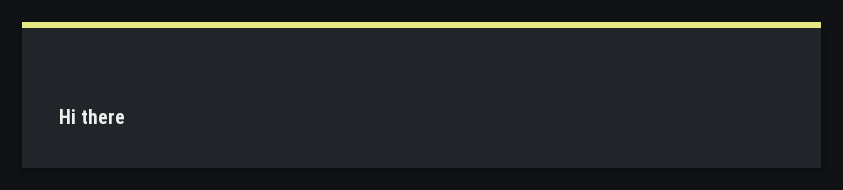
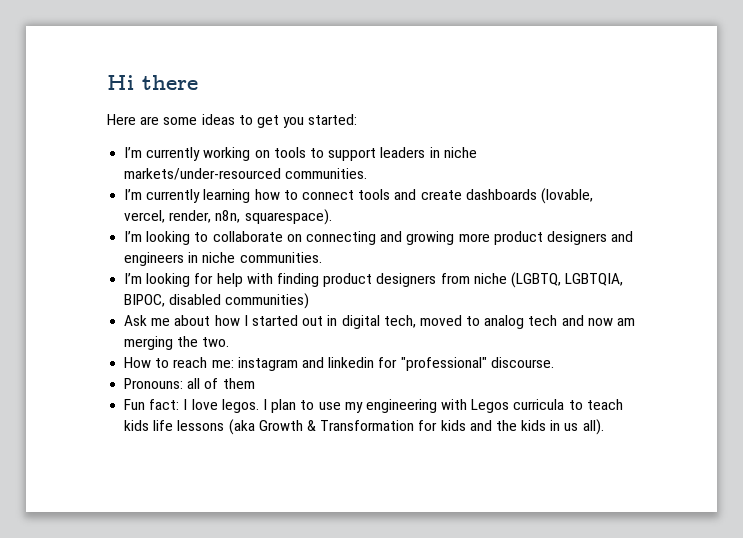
+ Here are some ideas to get you started:
+ I’m currently working on tools to support leaders in niche markets/under-resourced communities.
+ I’m currently learning how to connect tools and create dashboards (lovable, vercel, render, n8n, squarespace).
+ I’m looking to collaborate on connecting and growing more product designers and engineers in niche communities.
+ I’m looking for help with finding product designers from niche (LGBTQ, LGBTQIA, BIPOC, disabled communities)
+ Ask me about how I started out in digital tech, moved to analog tech and now am merging the two.
+ How to reach me: instagram and linkedin for "professional" discourse.
+ Pronouns: all of them
+ Fun fact: I love legos. I plan to use my engineering with Legos curricula to teach kids life lessons (aka Growth & Transformation for kids and the kids in us all).

